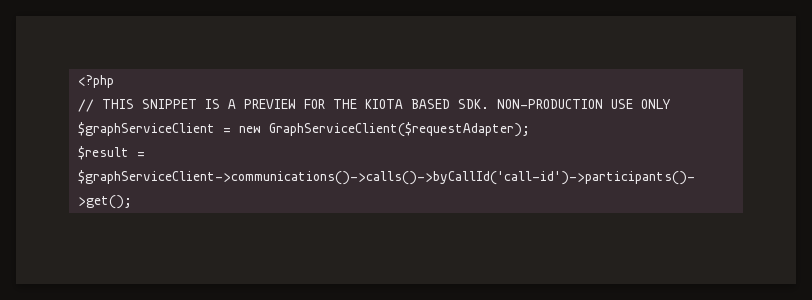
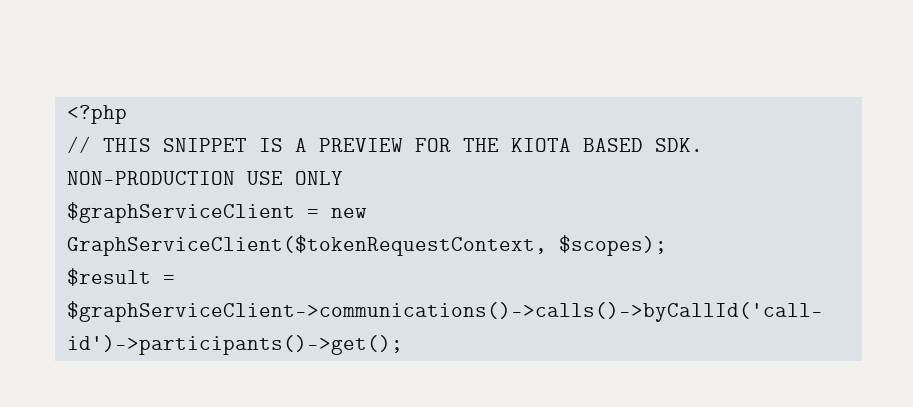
- $graphServiceClient = new GraphServiceClient($requestAdapter);
+ $graphServiceClient = new GraphServiceClient($tokenRequestContext, $scopes);

